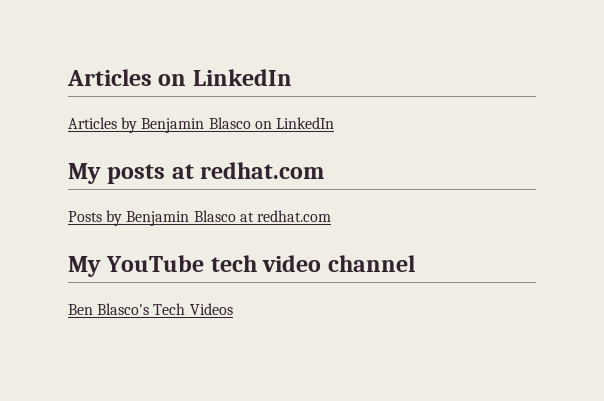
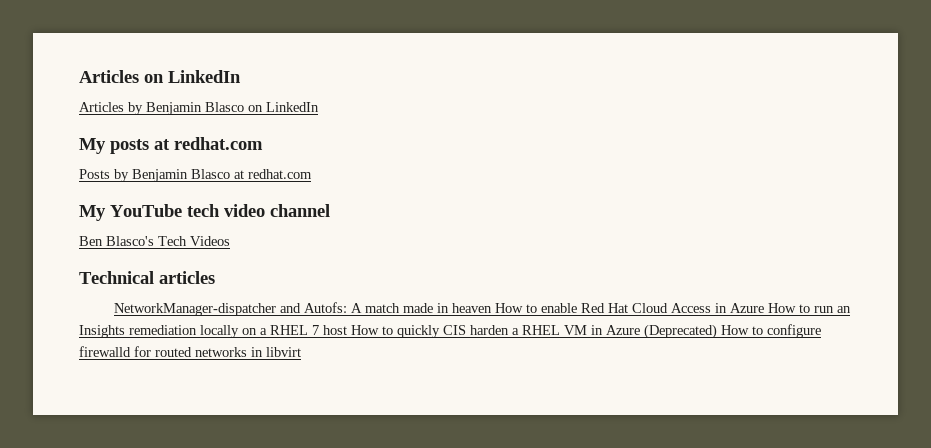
+ Technical articles
+ NetworkManager-dispatcher and Autofs: A match made in heaven How to enable Red Hat Cloud Access in Azure How to run an Insights remediation locally on a RHEL 7 host How to quickly CIS harden a RHEL VM in Azure (Deprecated) How to configure firewalld for routed networks in libvirt

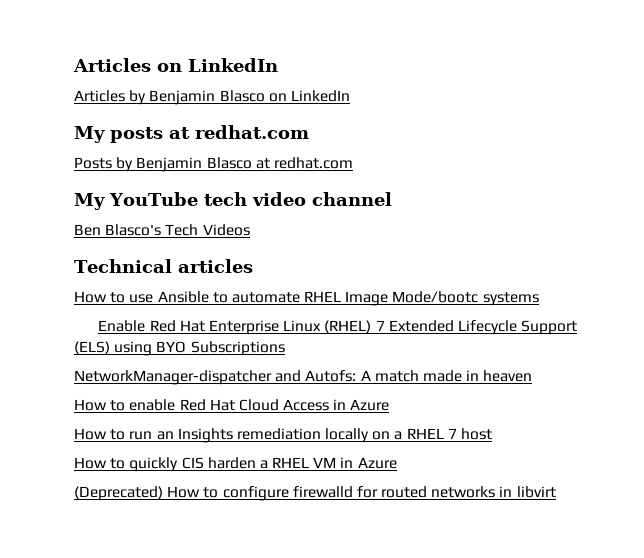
+ How to use Ansible to automate RHEL Image Mode/bootc systems
+ Enable Red Hat Enterprise Linux (RHEL) 7 Extended Lifecycle Support (ELS) using BYO Subscriptions
- NetworkManager-dispatcher and Autofs: A match made in heaven How to enable Red Hat Cloud Access in Azure How to run an Insights remediation locally on a RHEL 7 host How to quickly CIS harden a RHEL VM in Azure (Deprecated) How to configure firewalld for routed networks in libvirt
+ NetworkManager-dispatcher and Autofs: A match made in heaven
+ How to enable Red Hat Cloud Access in Azure
+ How to run an Insights remediation locally on a RHEL 7 host
+ How to quickly CIS harden a RHEL VM in Azure
+ (Deprecated) How to configure firewalld for routed networks in libvirt

